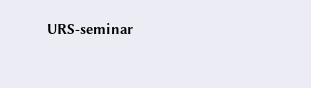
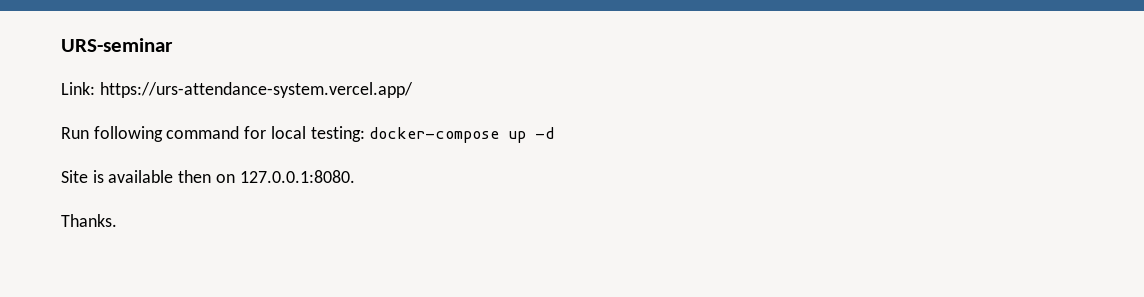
+ Link: https://urs-attendance-system.vercel.app/
+ Run following command for local testing: docker-compose up -d
+ Site is available then on 127.0.0.1:8080.
+ Thanks.

